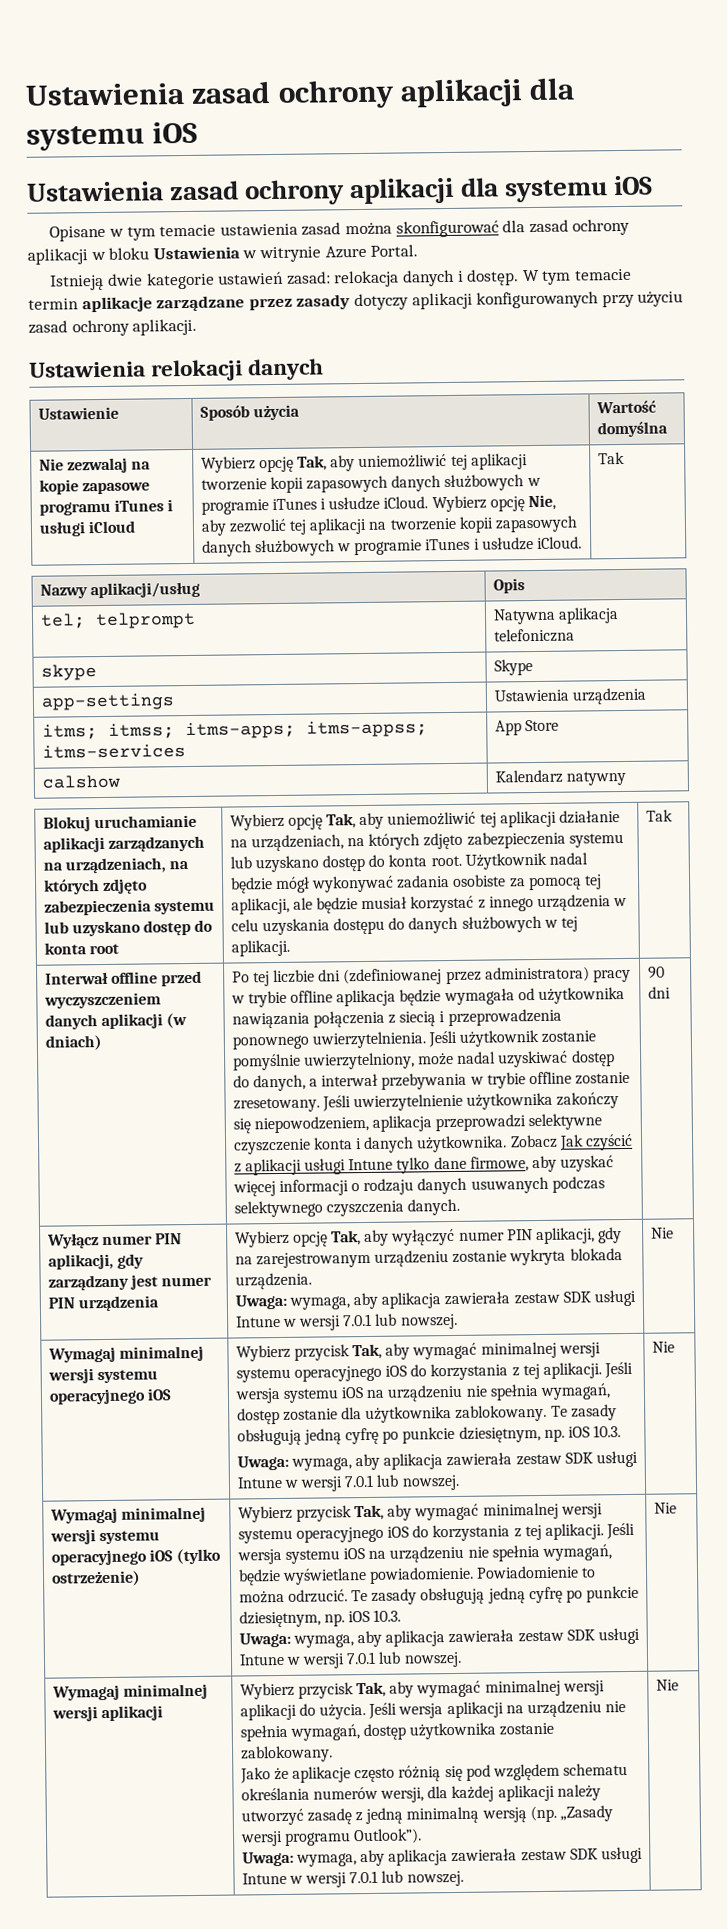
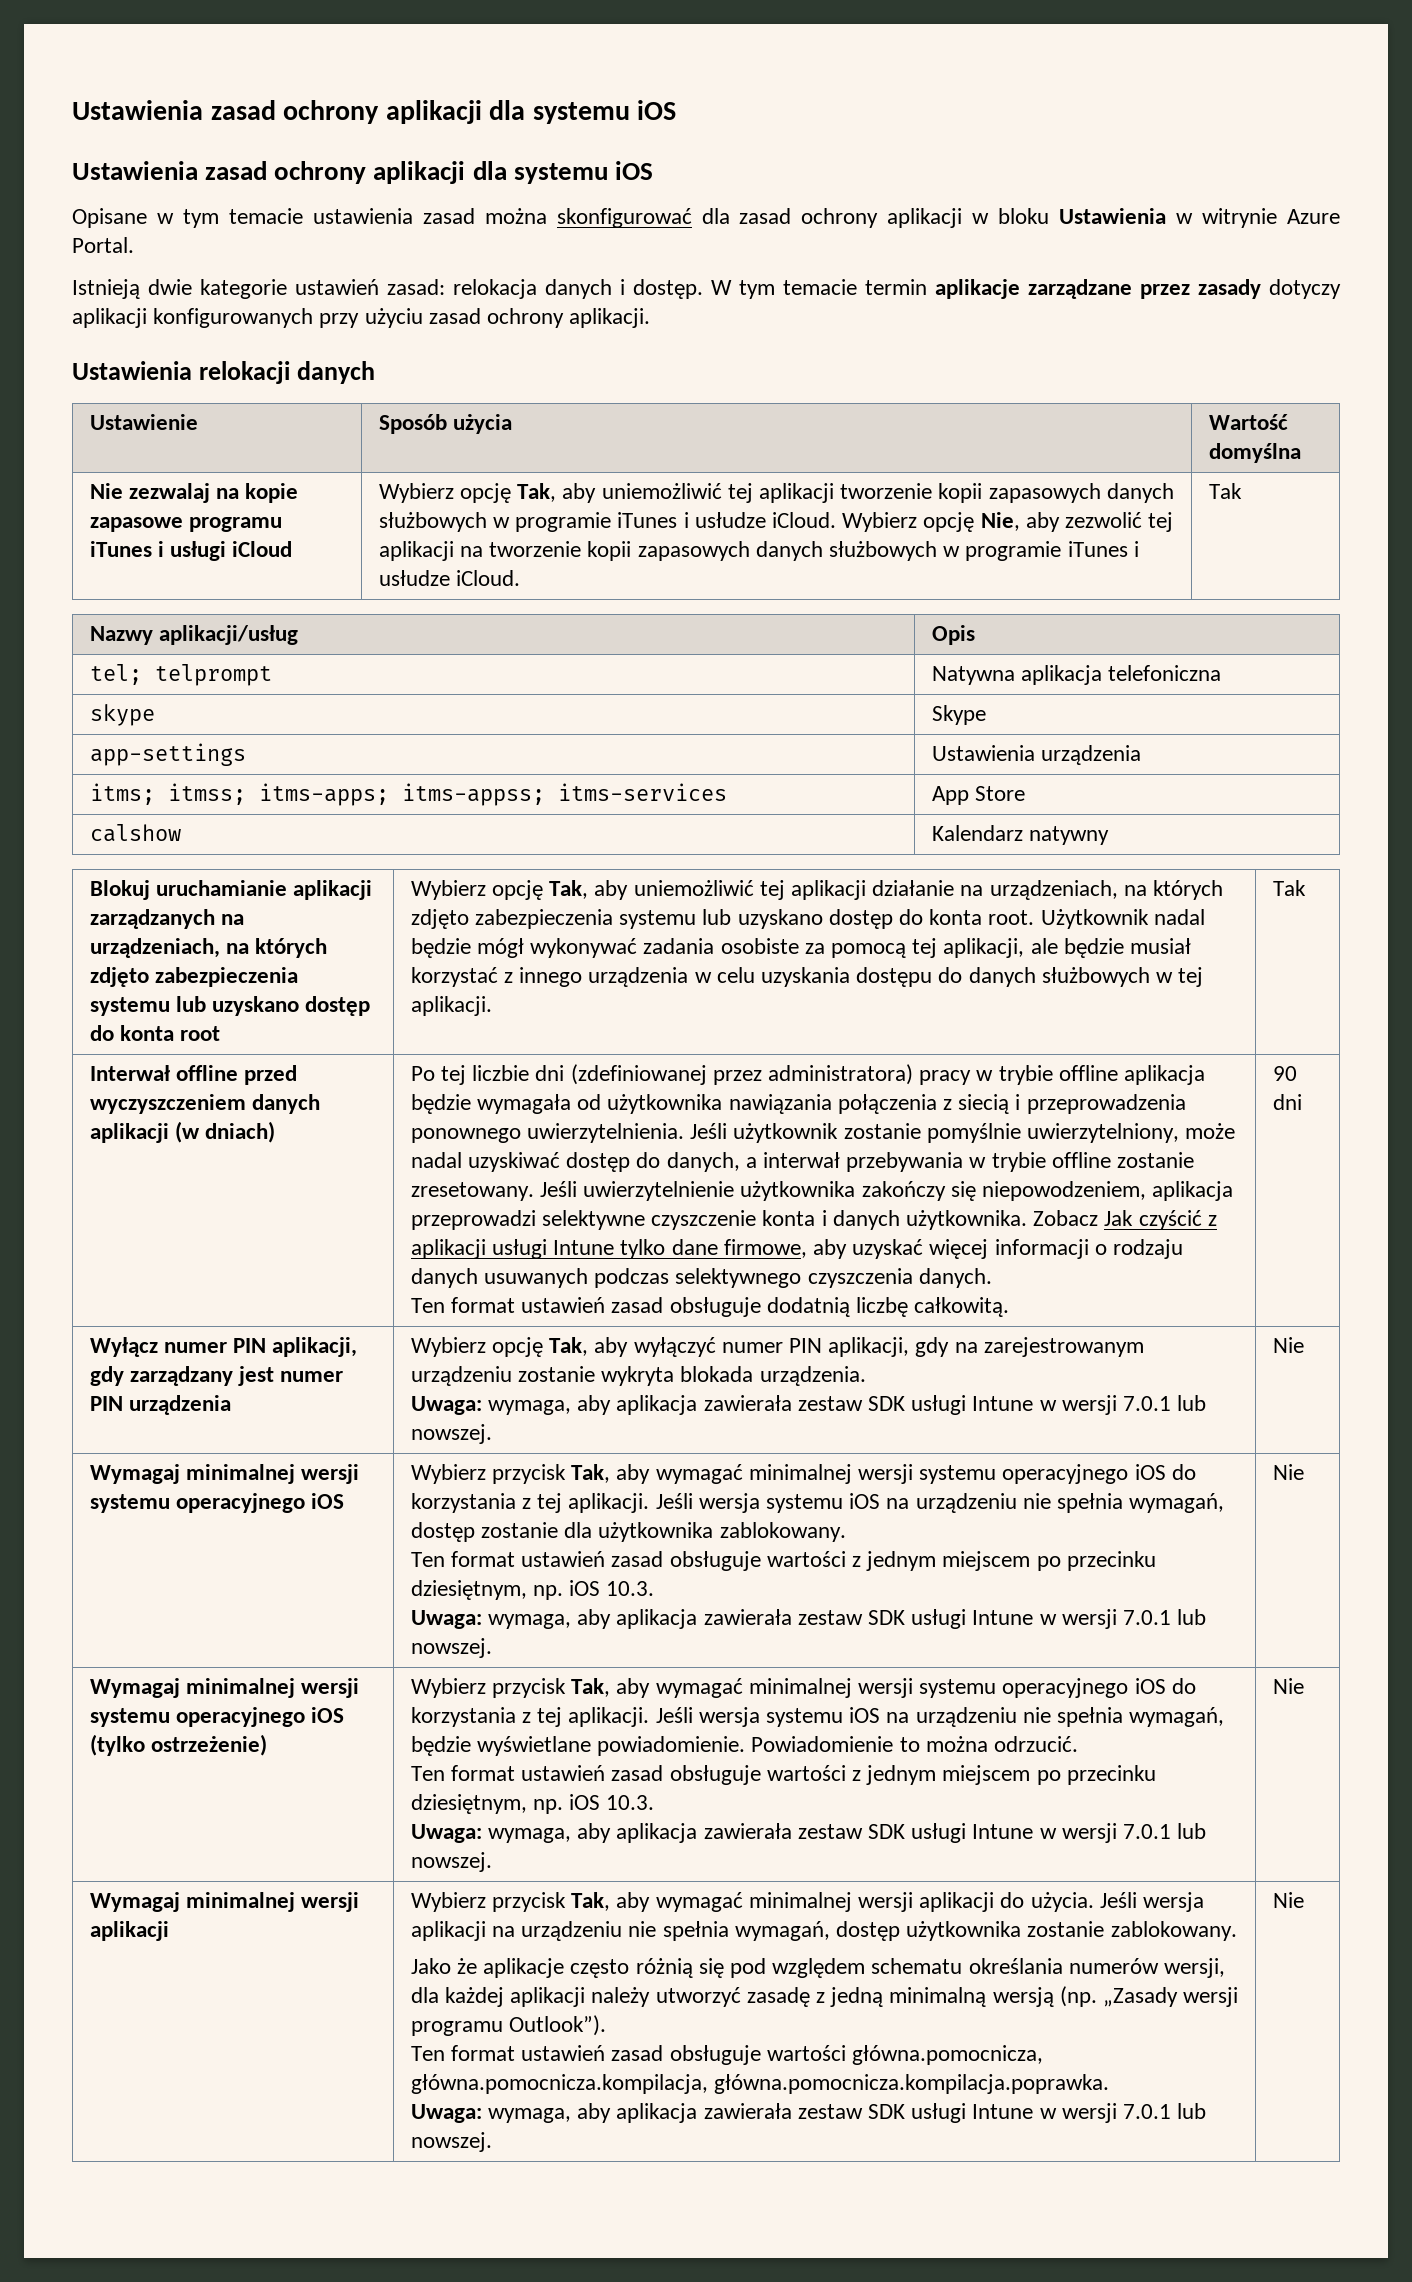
+ Ten format ustawień zasad obsługuje dodatnią liczbę całkowitą.
- Jeśli wersja systemu iOS na urządzeniu nie spełnia wymagań, dostęp zostanie dla użytkownika zablokowany. Te zasady obsługują jedną cyfrę po punkcie dziesiętnym, np. iOS 10.3.
+ Jeśli wersja systemu iOS na urządzeniu nie spełnia wymagań, dostęp zostanie dla użytkownika zablokowany.
+ Ten format ustawień zasad obsługuje wartości z jednym miejscem po przecinku dziesiętnym, np. iOS 10.3.
- Powiadomienie to można odrzucić. Te zasady obsługują jedną cyfrę po punkcie dziesiętnym, np. iOS 10.3.
+ Powiadomienie to można odrzucić.
+ Ten format ustawień zasad obsługuje wartości z jednym miejscem po przecinku dziesiętnym, np. iOS 10.3.
+ Ten format ustawień zasad obsługuje wartości główna.pomocnicza, główna.pomocnicza.kompilacja, główna.pomocnicza.kompilacja.poprawka.

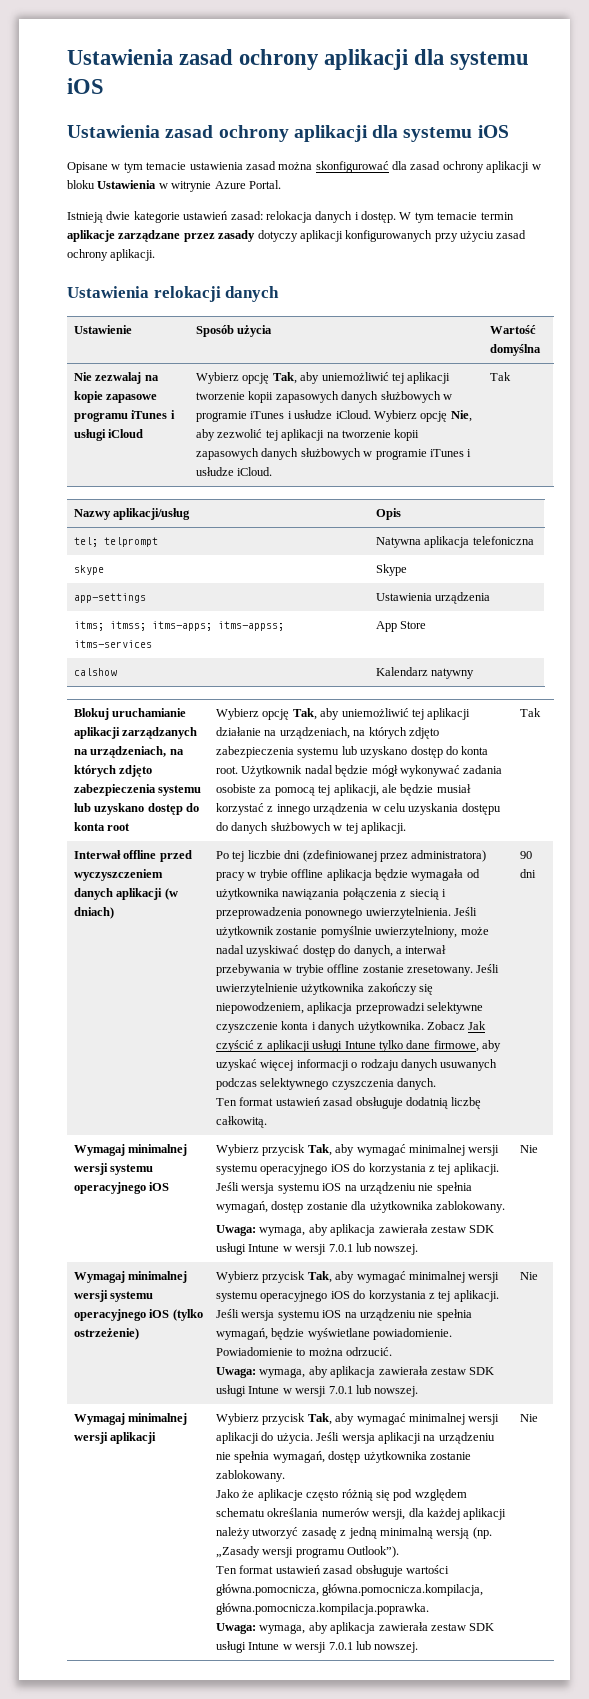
- Wyłącz numer PIN aplikacji, gdy zarządzany jest numer PIN urządzenia | Wybierz opcję Tak, aby wyłączyć numer PIN aplikacji, gdy na zarejestrowanym urządzeniu zostanie wykryta blokada urządzenia.
- Uwaga: wymaga, aby aplikacja zawierała zestaw SDK usługi Intune w wersji 7.0.1 lub nowszej. | Nie
  Jeśli wersja systemu iOS na urządzeniu nie spełnia wymagań, dostęp zostanie dla użytkownika zablokowany.
- Ten format ustawień zasad obsługuje wartości z jednym miejscem po przecinku dziesiętnym, np. iOS 10.3.
  Powiadomienie to można odrzucić.
- Ten format ustawień zasad obsługuje wartości z jednym miejscem po przecinku dziesiętnym, np. iOS 10.3.

